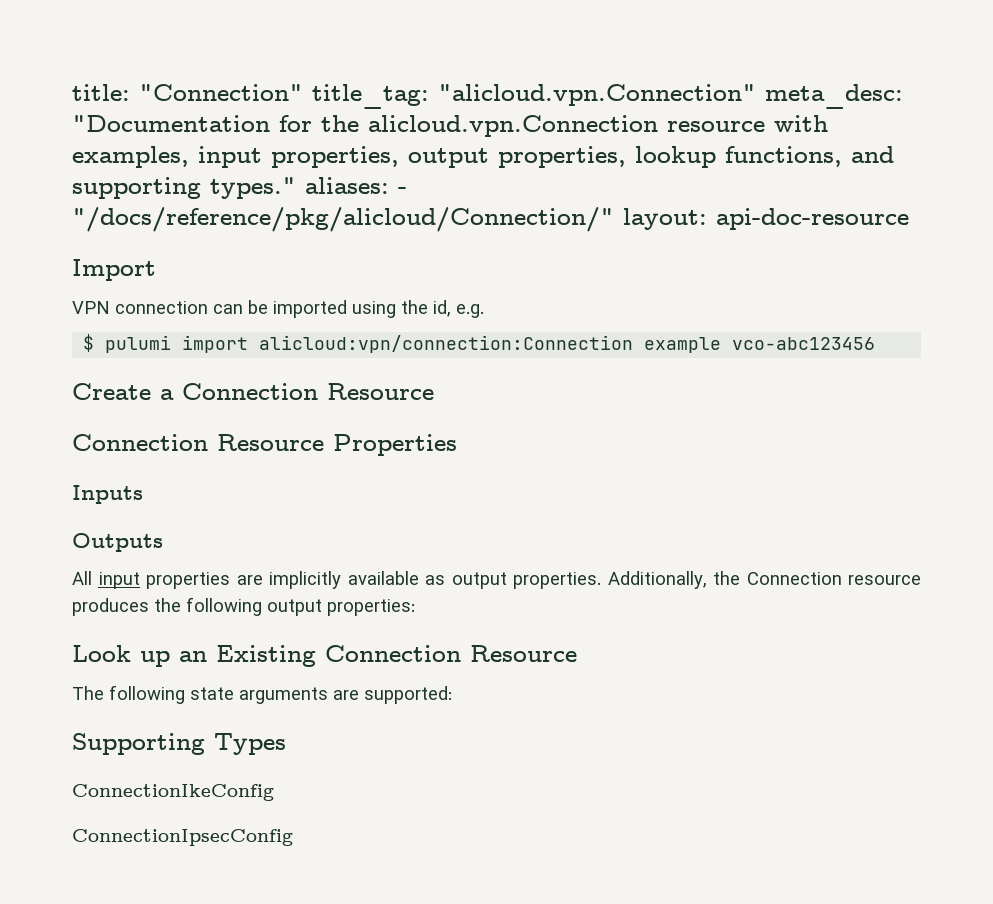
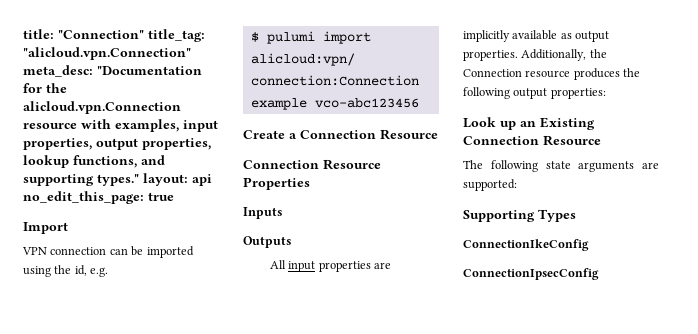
- title: "Connection" title_tag: "alicloud.vpn.Connection" meta_desc: "Documentation for the alicloud.vpn.Connection resource with examples, input properties, output properties, lookup functions, and supporting types." aliases: - "/docs/reference/pkg/alicloud/Connection/" layout: api-doc-resource
+ title: "Connection" title_tag: "alicloud.vpn.Connection" meta_desc: "Documentation for the alicloud.vpn.Connection resource with examples, input properties, output properties, lookup functions, and supporting types." layout: api no_edit_this_page: true

